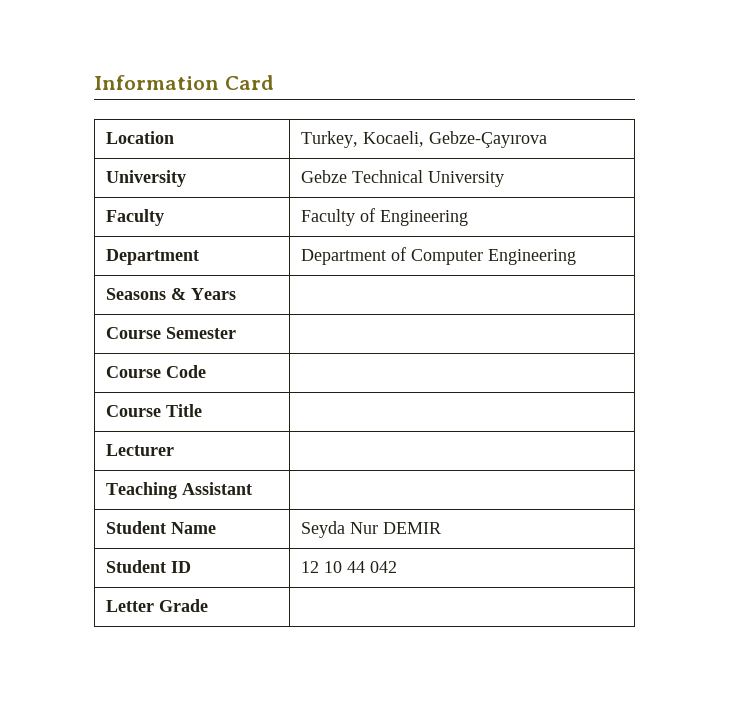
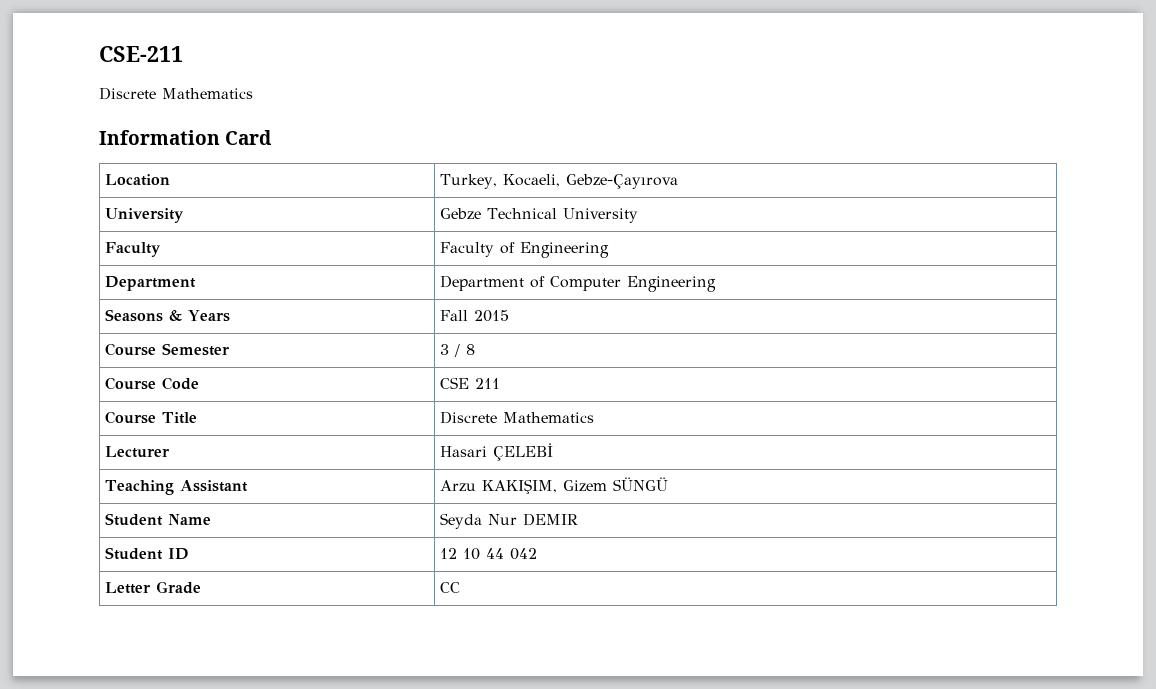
+ CSE-211
+ Discrete Mathematics
- Seasons & Years |
+ Seasons & Years | Fall 2015
- Course Semester |
+ Course Semester | 3 / 8
- Course Code |
+ Course Code | CSE 211
- Course Title |
+ Course Title | Discrete Mathematics
- Lecturer |
+ Lecturer | Hasari ÇELEBİ
- Teaching Assistant |
+ Teaching Assistant | Arzu KAKIŞIM, Gizem SÜNGÜ
- Letter Grade |
+ Letter Grade | CC

